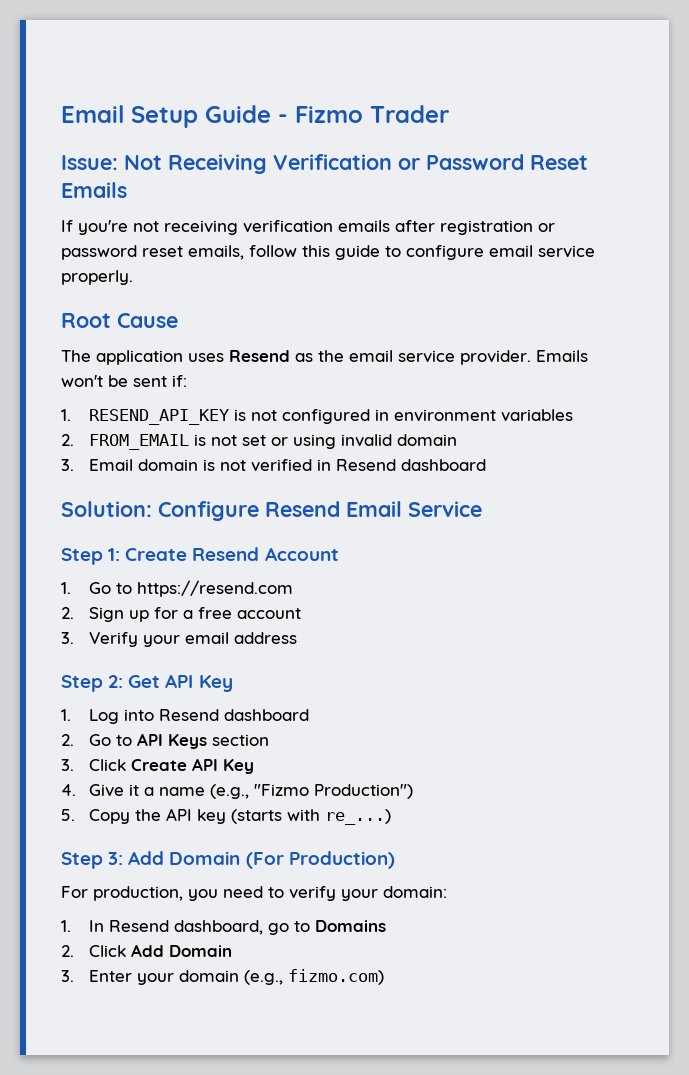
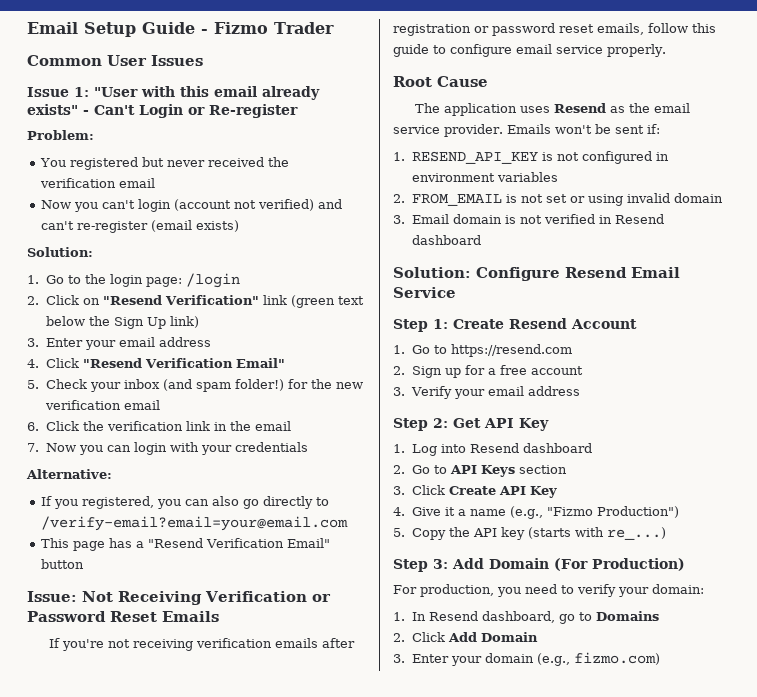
+ Common User Issues
+ Issue 1: "User with this email already exists" - Can't Login or Re-register
+ Problem:
+ You registered but never received the verification email
+ Now you can't login (account not verified) and can't re-register (email exists)
+ Solution:
+ 1. Go to the login page: /login
+ 2. Click on "Resend Verification" link (green text below the Sign Up link)
+ 3. Enter your email address
+ 4. Click "Resend Verification Email"
+ 5. Check your inbox (and spam folder!) for the new verification email
+ 6. Click the verification link in the email
+ 7. Now you can login with your credentials
+ Alternative:
+ If you registered, you can also go directly to /verify-email?email=your@email.com
+ This page has a "Resend Verification Email" button

